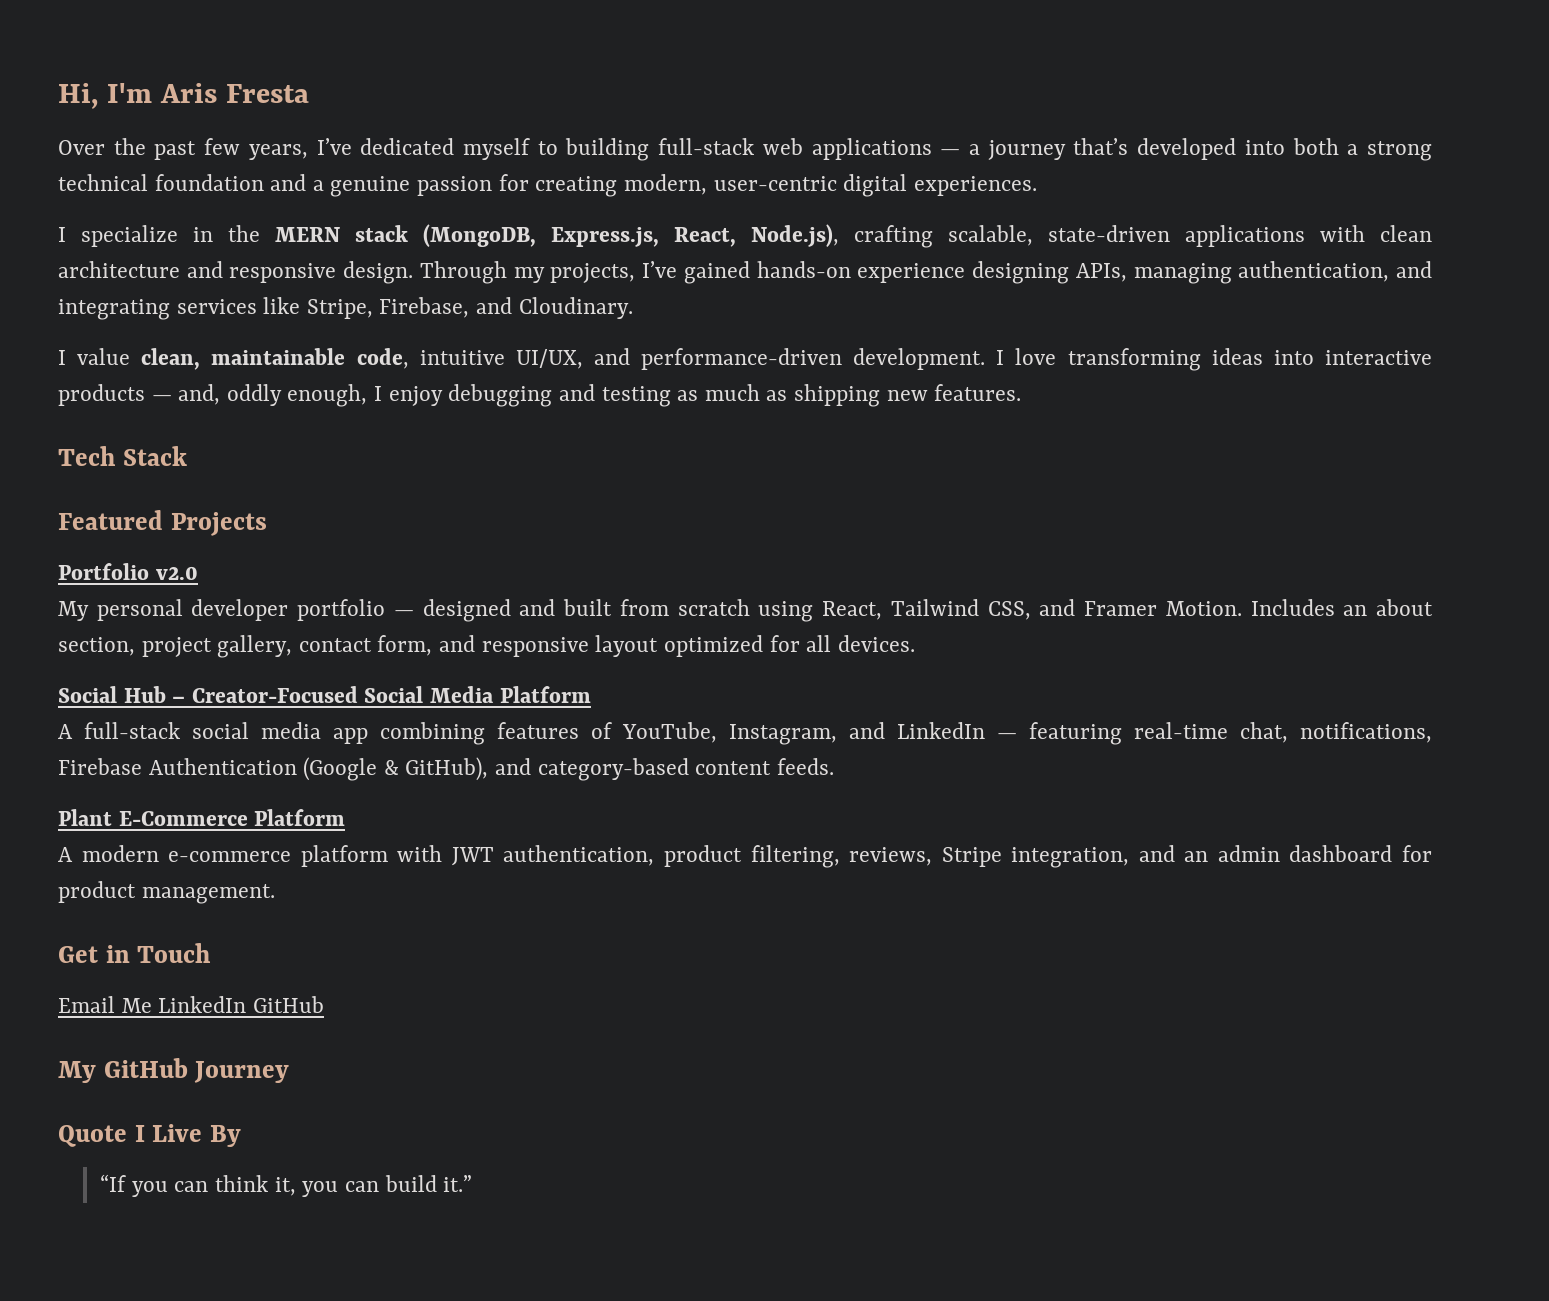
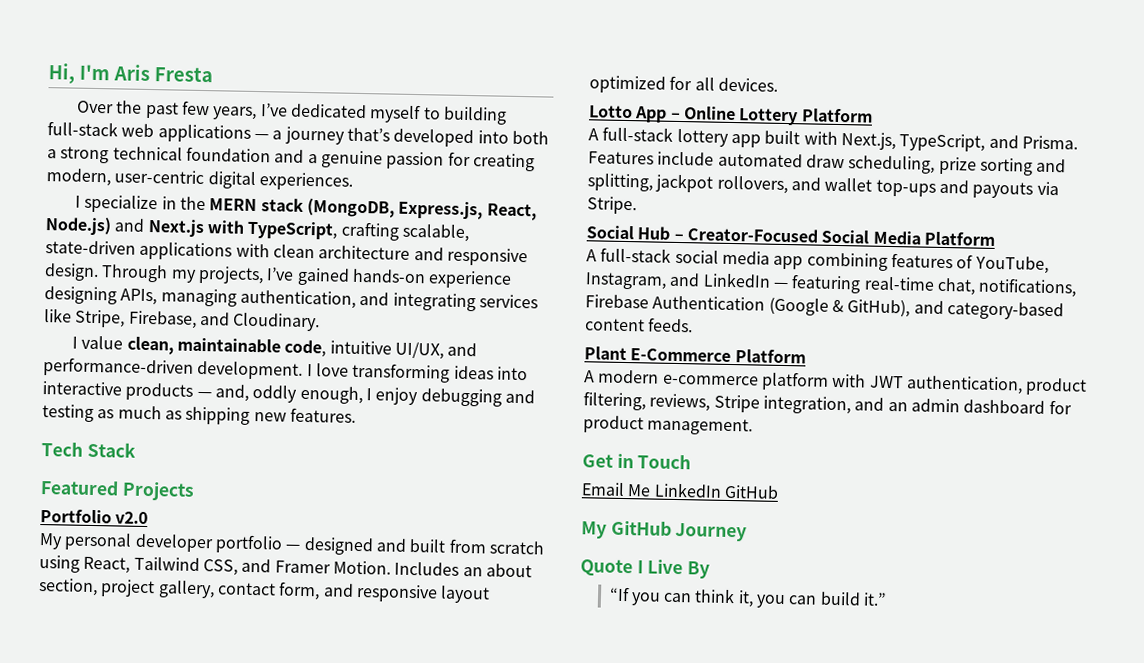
- I specialize in the MERN stack (MongoDB, Express.js, React, Node.js), crafting scalable, state-driven applications with clean architecture and responsive design.
+ I specialize in the MERN stack (MongoDB, Express.js, React, Node.js) and Next.js with TypeScript, crafting scalable, state-driven applications with clean architecture and responsive design.
+ Lotto App – Online Lottery Platform
+ A full-stack lottery app built with Next.js, TypeScript, and Prisma. Features include automated draw scheduling, prize sorting and splitting, jackpot rollovers, and wallet top-ups and payouts via Stripe.

